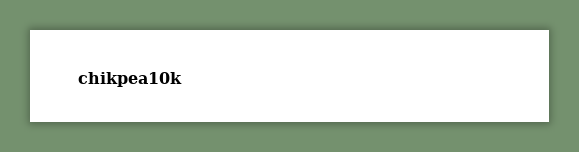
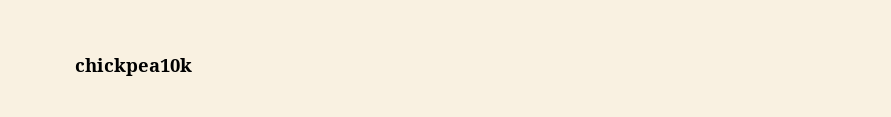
- chikpea10k
+ chickpea10k

